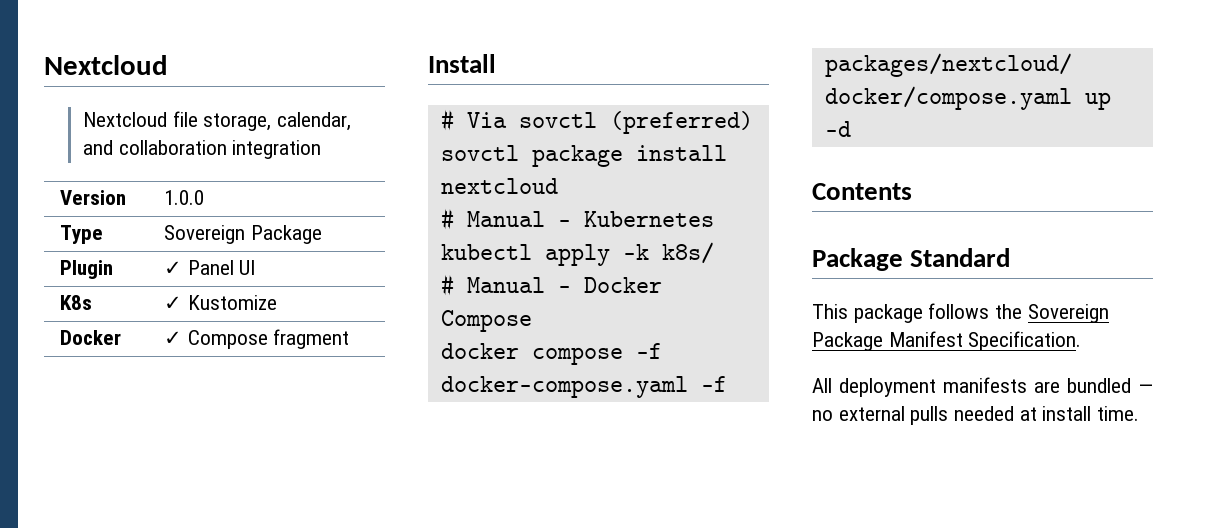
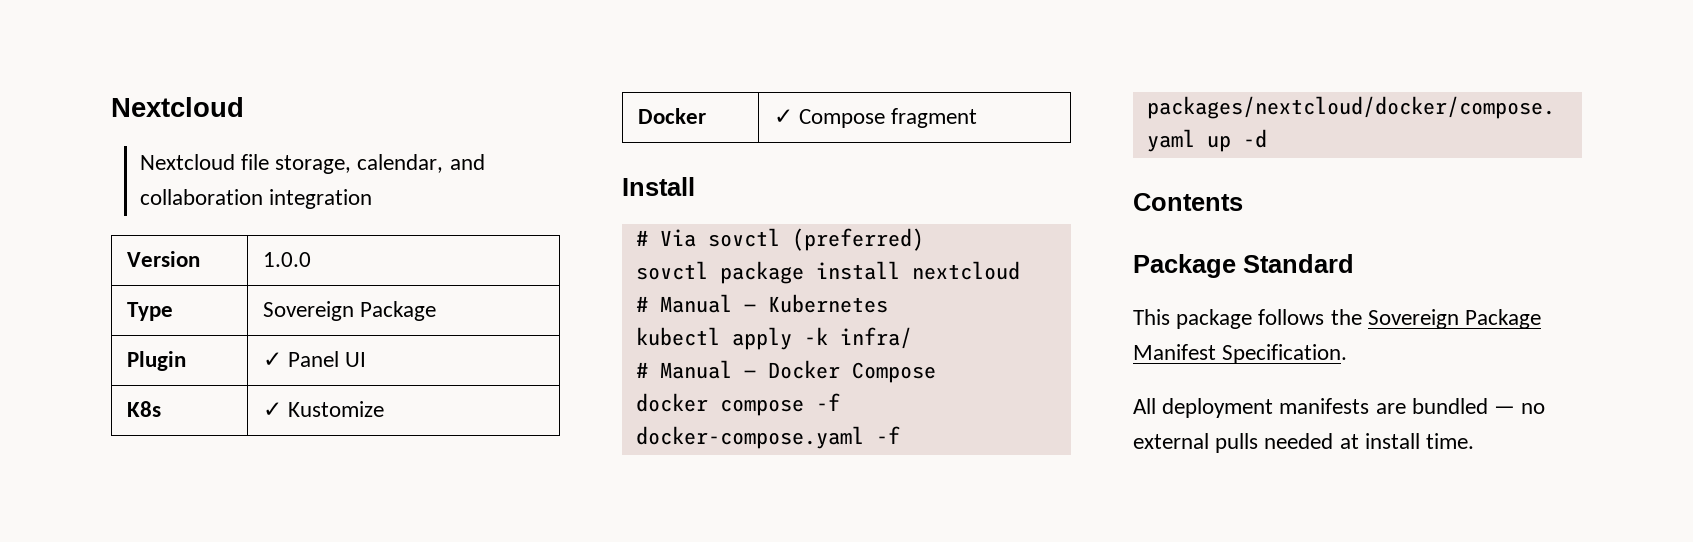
- kubectl apply -k k8s/
+ kubectl apply -k infra/

